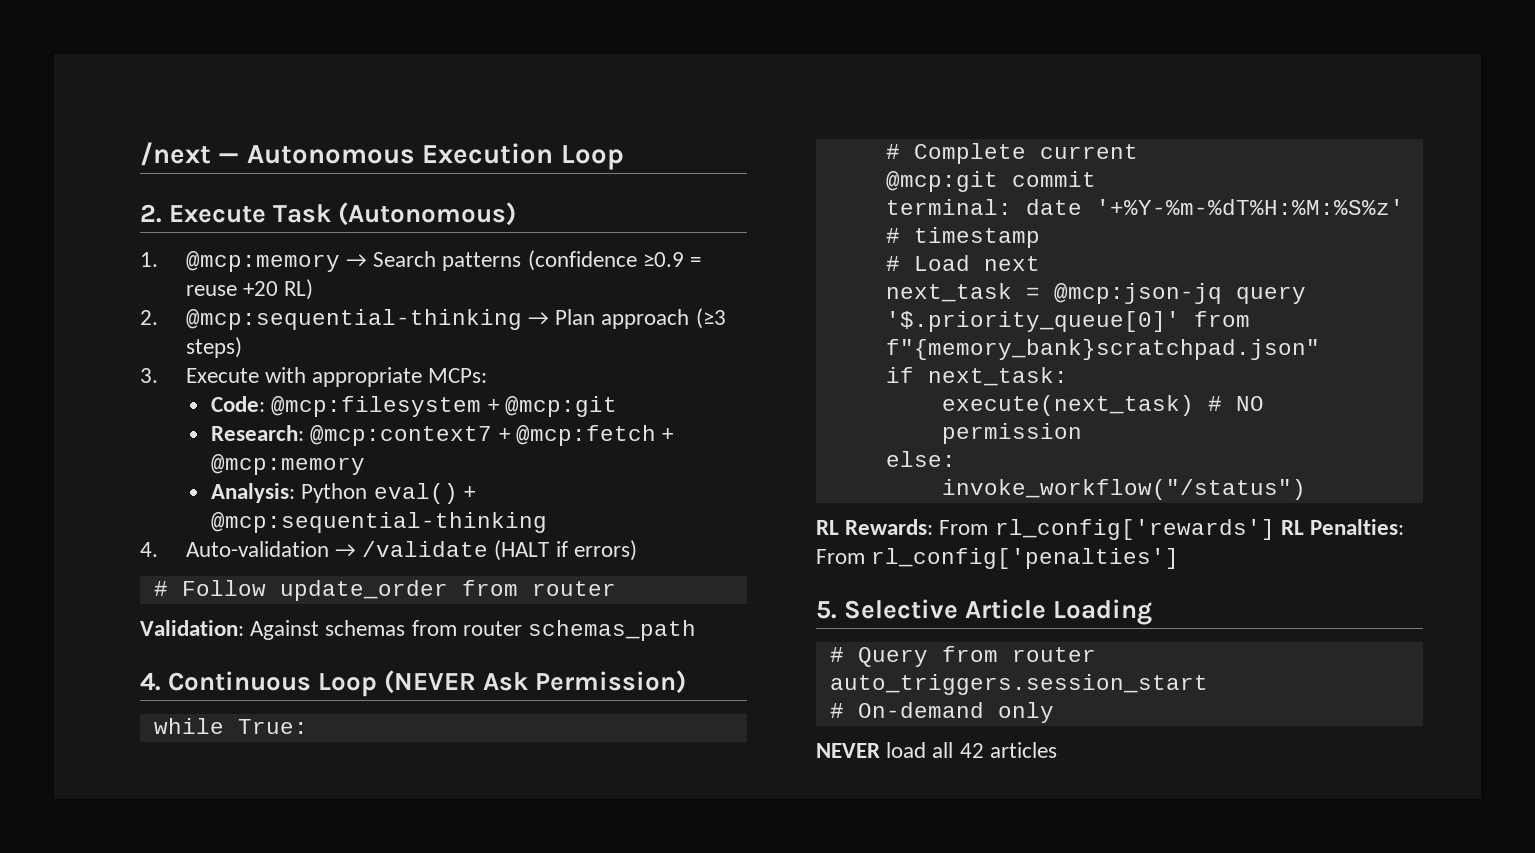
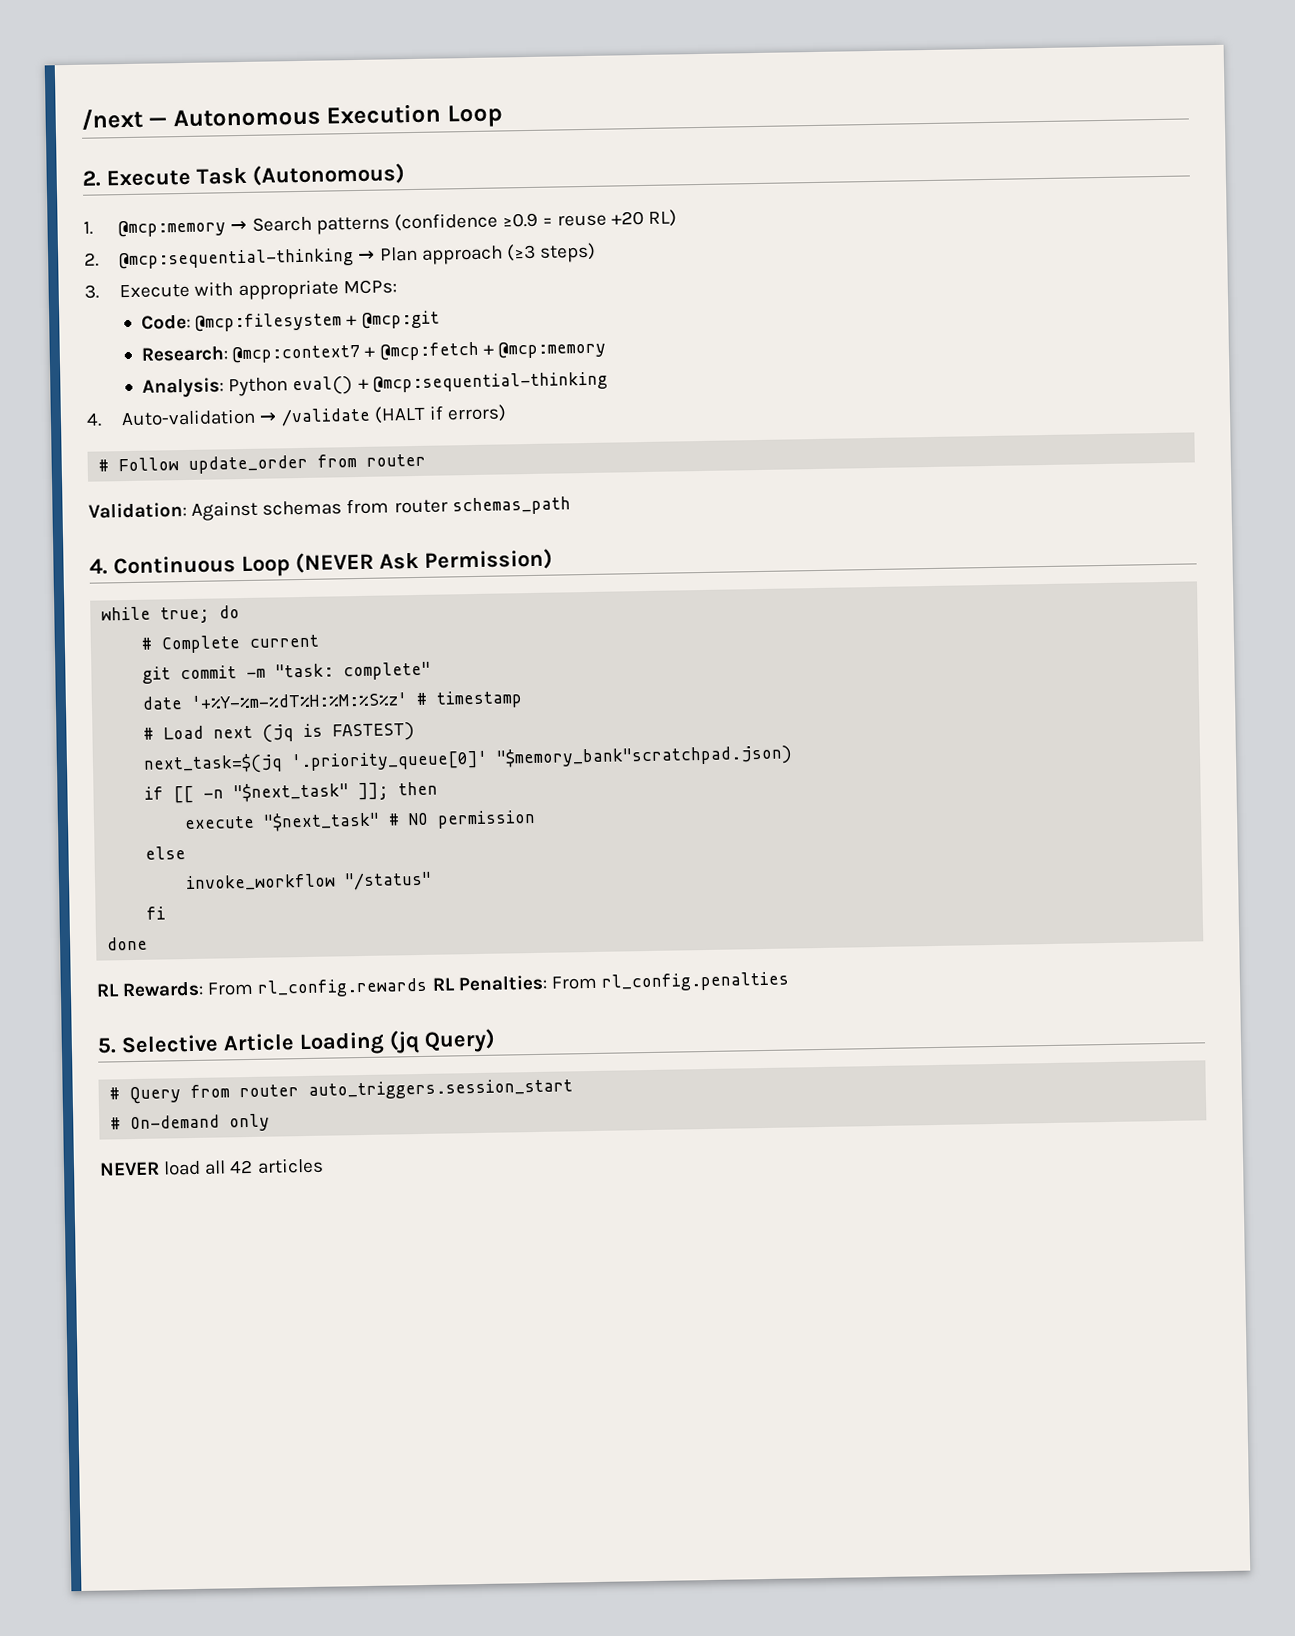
- while True:
+ while true; do
- @mcp:git commit
- terminal: date '+%Y-%m-%dT%H:%M:%S%z' # timestamp
+ git commit -m "task: complete"
+ date '+%Y-%m-%dT%H:%M:%S%z' # timestamp
- # Load next
- next_task = @mcp:json-jq query '$.priority_queue[0]' from f"{memory_bank}scratchpad.json"
- if next_task:
- execute(next_task) # NO permission
- else:
- invoke_workflow("/status")
+ # Load next (jq is FASTEST)
+ next_task=$(jq '.priority_queue[0]' "$memory_bank"scratchpad.json)
+ if [[ -n "$next_task" ]]; then
+ execute "$next_task" # NO permission
+ else
+ invoke_workflow "/status"
+ fi
+ done
- RL Rewards: From rl_config['rewards'] RL Penalties: From rl_config['penalties']
+ RL Rewards: From rl_config.rewards RL Penalties: From rl_config.penalties
- 5. Selective Article Loading
+ 5. Selective Article Loading (jq Query)

